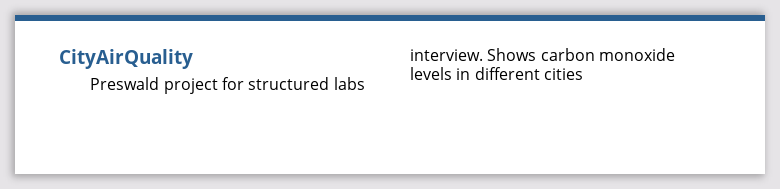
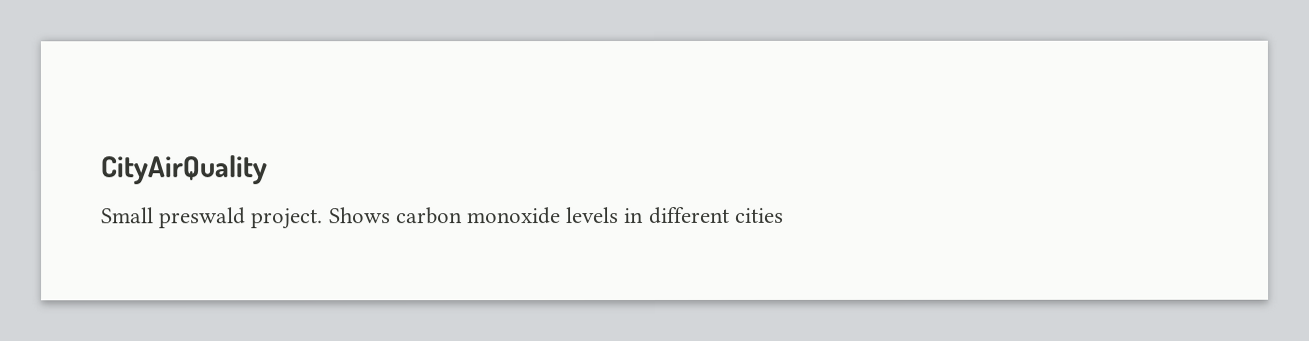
- Preswald project for structured labs interview.
+ Small preswald project.

